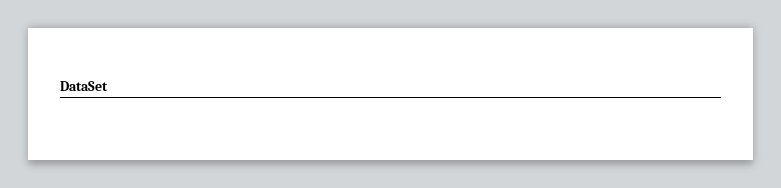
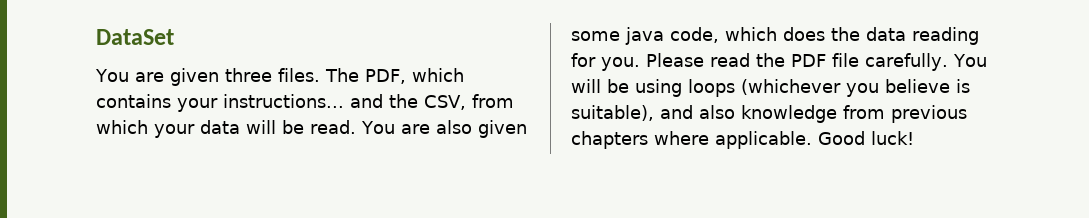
+ You are given three files. The PDF, which contains your instructions... and the CSV, from which your data will be read. You are also given some java code, which does the data reading for you. Please read the PDF file carefully. You will be using loops (whichever you believe is suitable), and also knowledge from previous chapters where applicable. Good luck!

